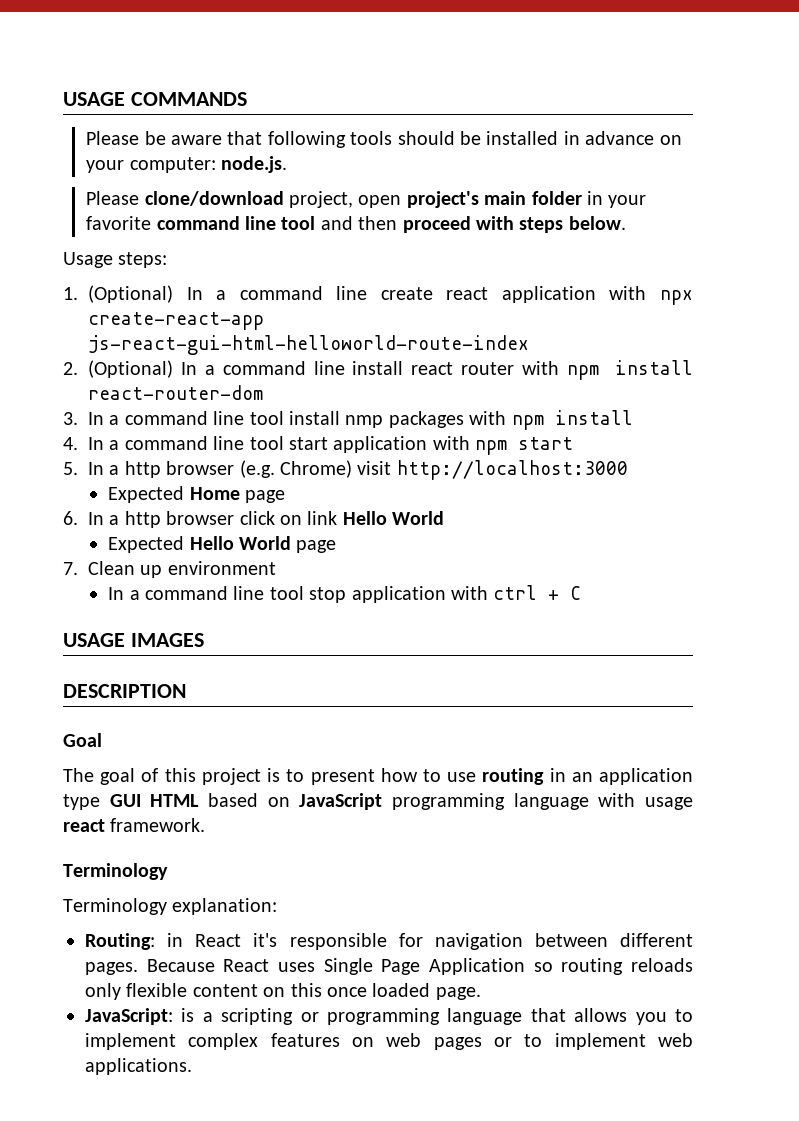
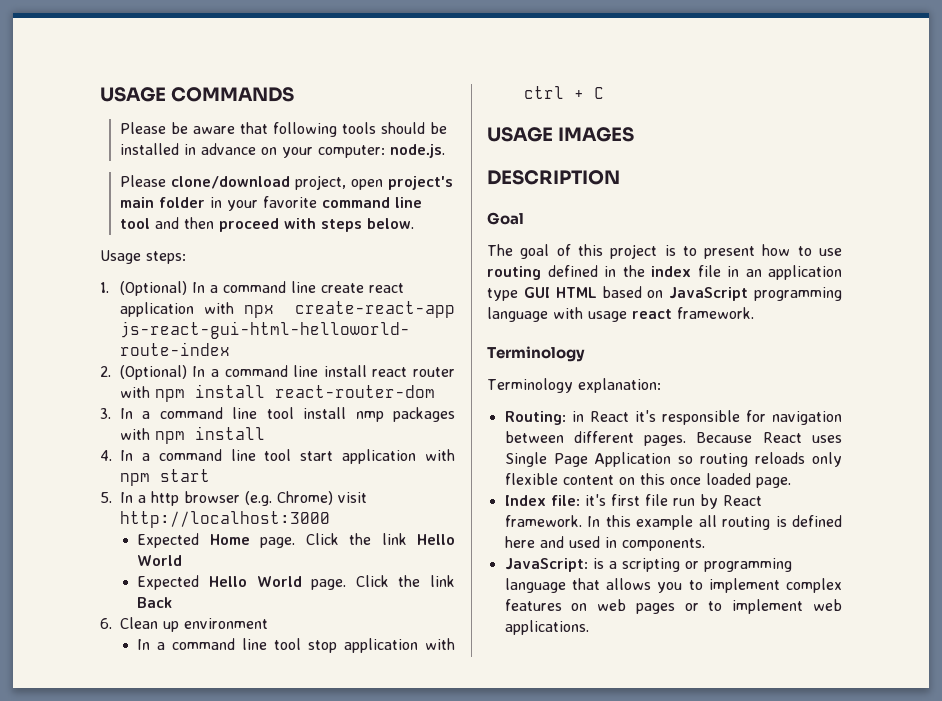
- Expected Home page
- 6. In a http browser click on link Hello World
+ Expected Home page. Click the link Hello World
- Expected Hello World page
- 7. Clean up environment
+ Expected Hello World page. Click the link Back
+ 6. Clean up environment
- The goal of this project is to present how to use routing in an application type GUI HTML based on JavaScript programming language with usage react framework.
+ The goal of this project is to present how to use routing defined in the index file in an application type GUI HTML based on JavaScript programming language with usage react framework.
+ Index file: it's first file run by React framework. In this example all routing is defined here and used in components.

